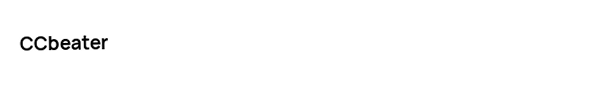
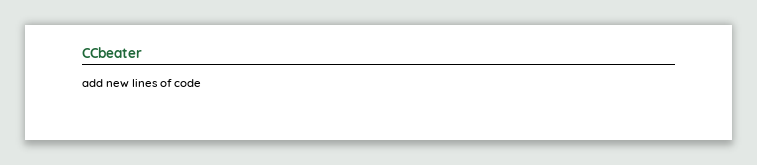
+ add new lines of code

